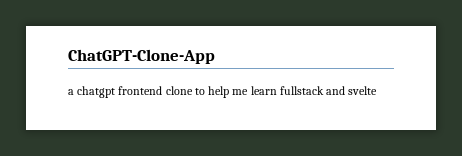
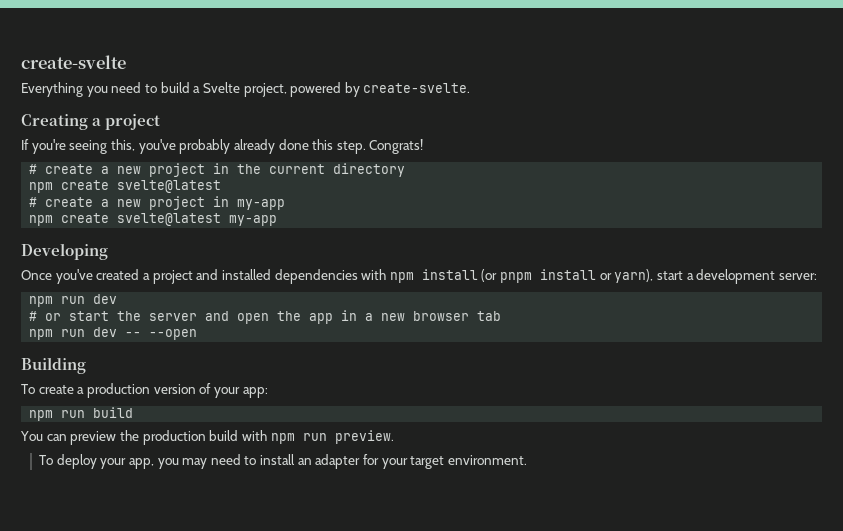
- ChatGPT-Clone-App
- a chatgpt frontend clone to help me learn fullstack and svelte
+ create-svelte
+ Everything you need to build a Svelte project, powered by create-svelte.
+ Creating a project
+ If you're seeing this, you've probably already done this step. Congrats!
+ # create a new project in the current directory
+ npm create svelte@latest
+ # create a new project in my-app
+ npm create svelte@latest my-app
+ Developing
+ Once you've created a project and installed dependencies with npm install (or pnpm install or yarn), start a development server:
+ npm run dev
+ # or start the server and open the app in a new browser tab
+ npm run dev -- --open
+ Building
+ To create a production version of your app:
+ npm run build
+ You can preview the production build with npm run preview.
+ To deploy your app, you may need to install an adapter for your target environment.

